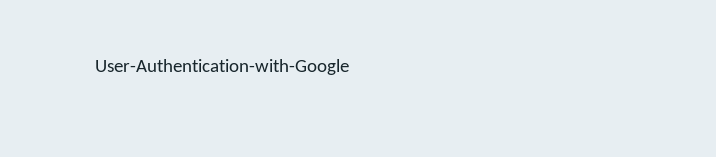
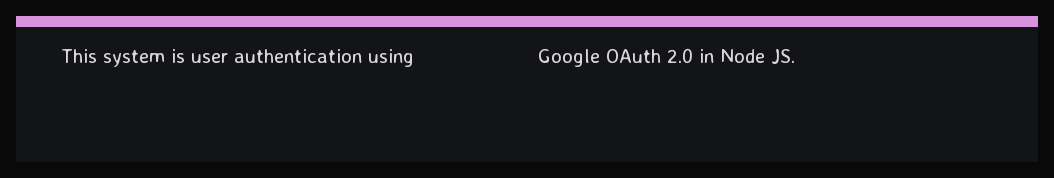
- User-Authentication-with-Google
+ This system is user authentication using Google OAuth 2.0 in Node JS.

